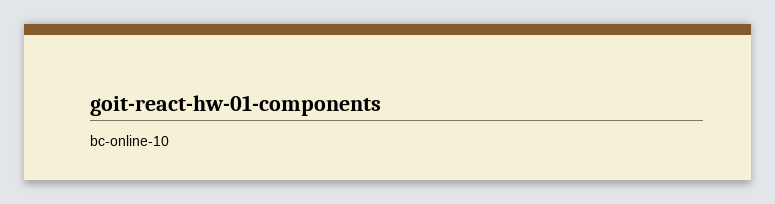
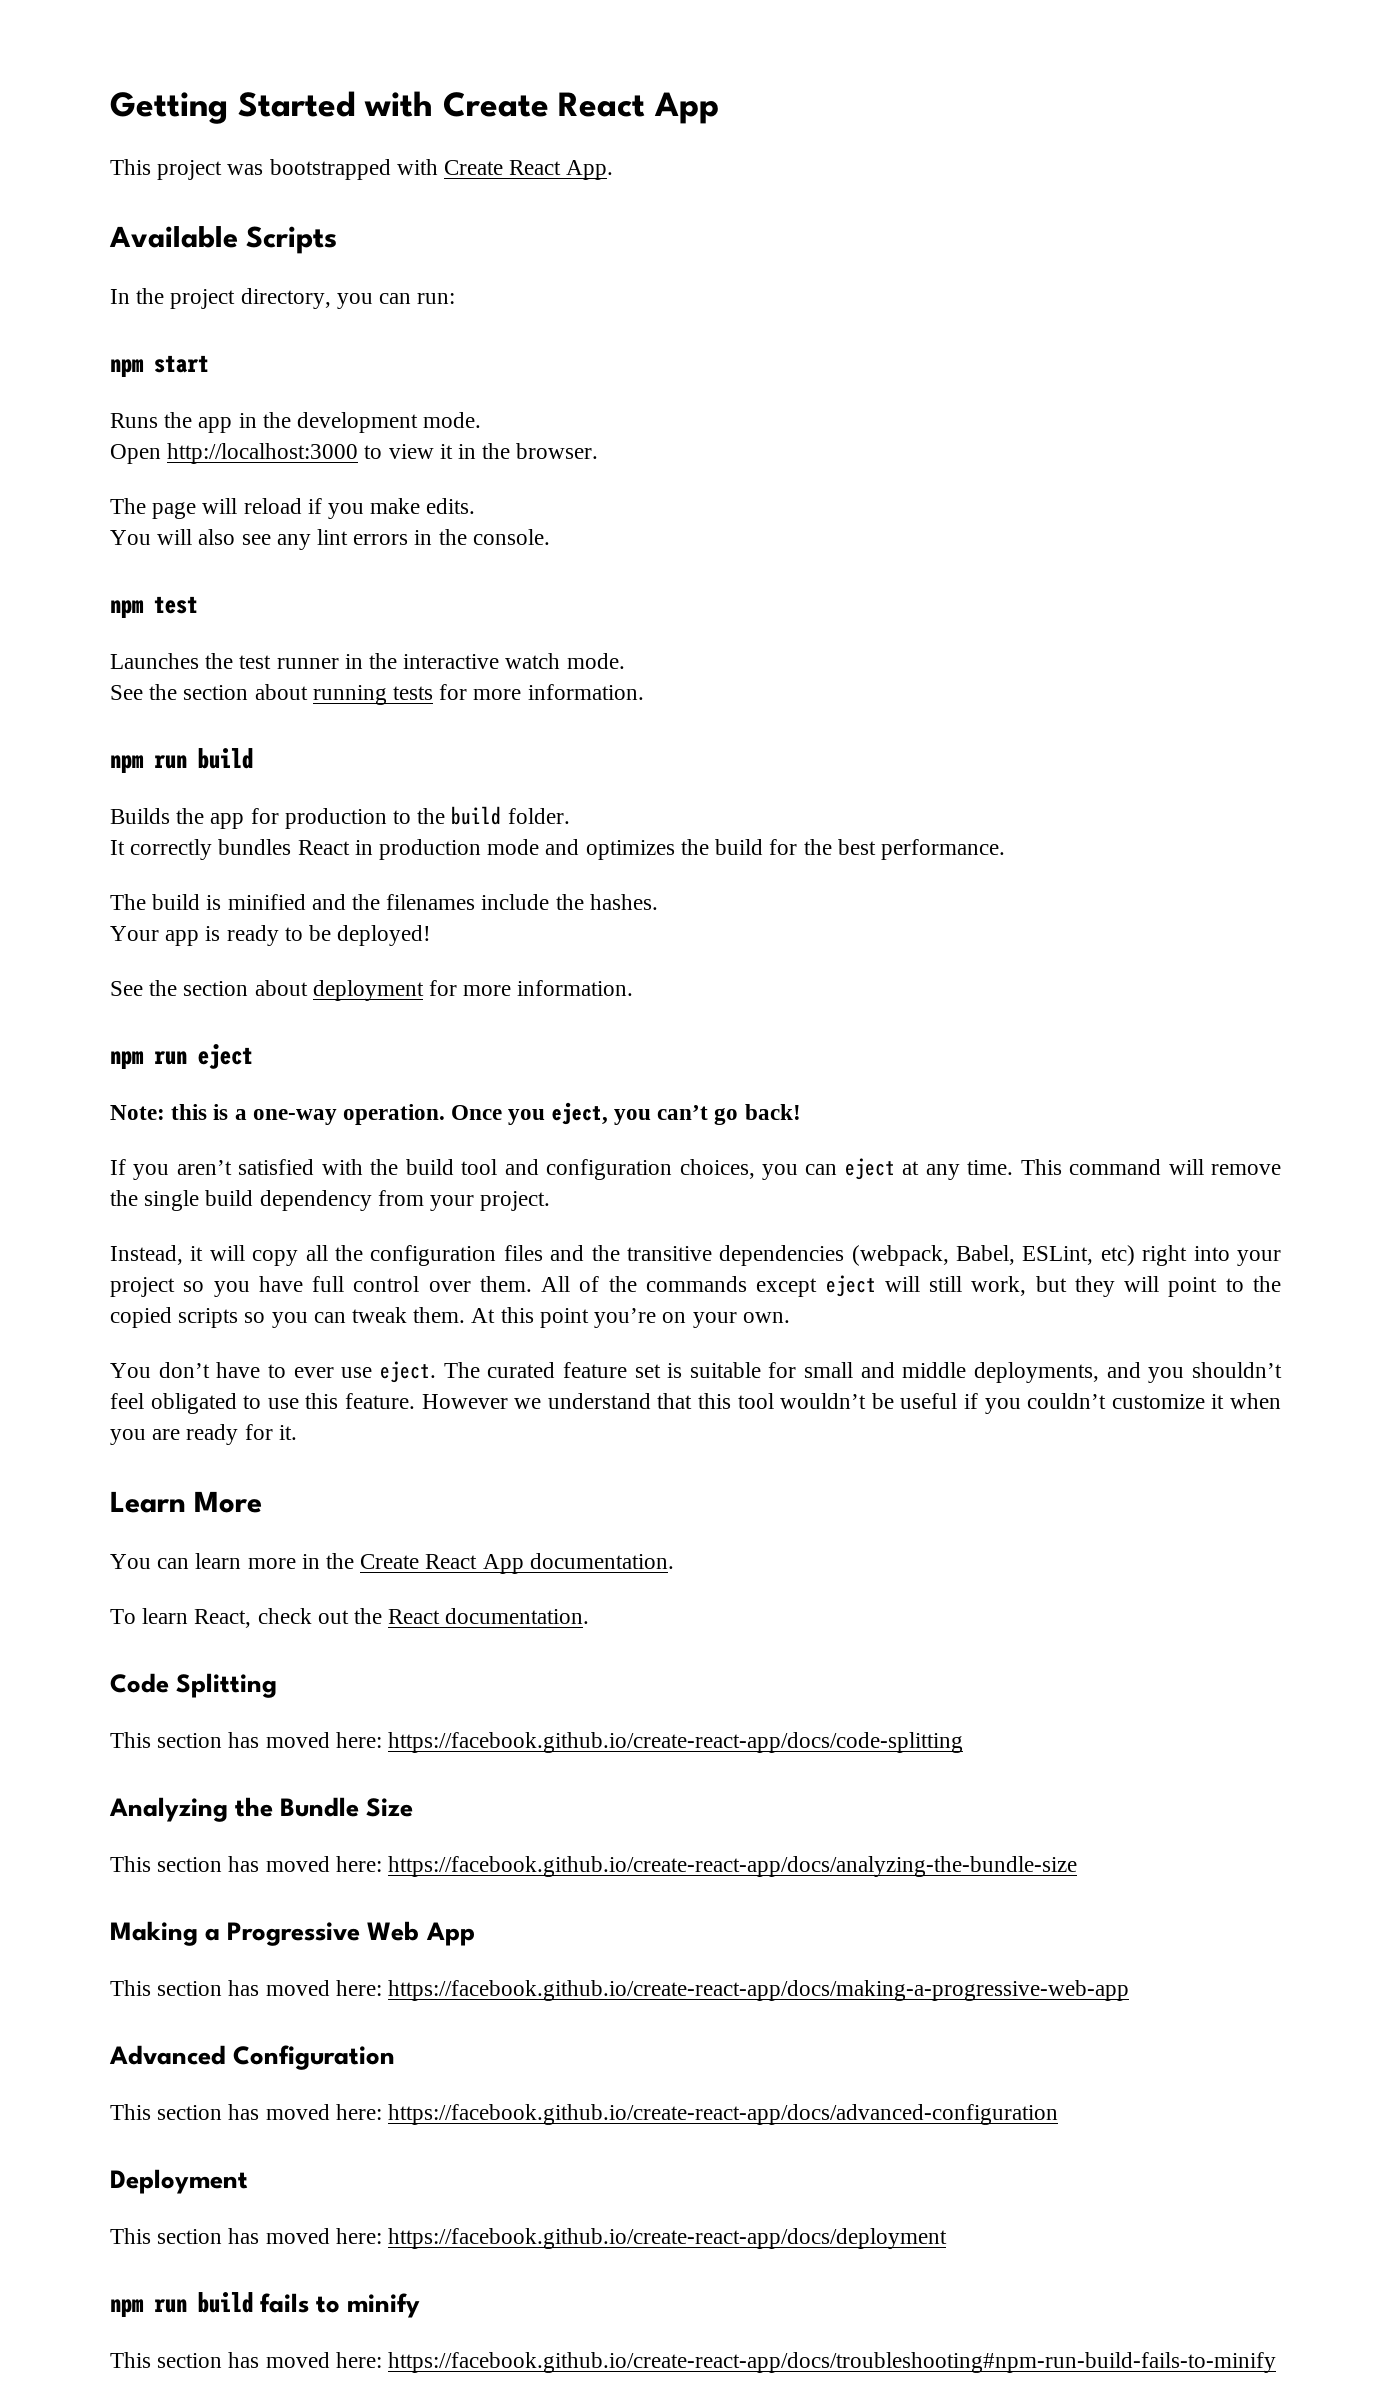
- goit-react-hw-01-components
- bc-online-10
+ Getting Started with Create React App
+ This project was bootstrapped with Create React App.
+ Available Scripts
+ In the project directory, you can run:
+ npm start
+ Runs the app in the development mode.
+ Open http://localhost:3000 to view it in the browser.
+ The page will reload if you make edits.
+ You will also see any lint errors in the console.
+ npm test
+ Launches the test runner in the interactive watch mode.
+ See the section about running tests for more information.
+ npm run build
+ Builds the app for production to the build folder.
+ It correctly bundles React in production mode and optimizes the build for the best performance.
+ The build is minified and the filenames include the hashes.
+ Your app is ready to be deployed!
+ See the section about deployment for more information.
+ npm run eject
+ Note: this is a one-way operation. Once you eject, you can’t go back!
+ If you aren’t satisfied with the build tool and configuration choices, you can eject at any time. This command will remove the single build dependency from your project.
+ Instead, it will copy all the configuration files and the transitive dependencies (webpack, Babel, ESLint, etc) right into your project so you have full control over them. All of the commands except eject will still work, but they will point to the copied scripts so you can tweak them. At this point you’re on your own.
+ You don’t have to ever use eject. The curated feature set is suitable for small and middle deployments, and you shouldn’t feel obligated to use this feature. However we understand that this tool wouldn’t be useful if you couldn’t customize it when you are ready for it.
+ Learn More
+ You can learn more in the Create React App documentation.
+ To learn React, check out the React documentation.
+ Code Splitting
+ This section has moved here: https://facebook.github.io/create-react-app/docs/code-splitting
+ Analyzing the Bundle Size
+ This section has moved here: https://facebook.github.io/create-react-app/docs/analyzing-the-bundle-size
+ Making a Progressive Web App
+ This section has moved here: https://facebook.github.io/create-react-app/docs/making-a-progressive-web-app
+ Advanced Configuration
+ This section has moved here: https://facebook.github.io/create-react-app/docs/advanced-configuration
+ Deployment
+ This section has moved here: https://facebook.github.io/create-react-app/docs/deployment
+ npm run build fails to minify
+ This section has moved here: https://facebook.github.io/create-react-app/docs/troubleshooting#npm-run-build-fails-to-minify

